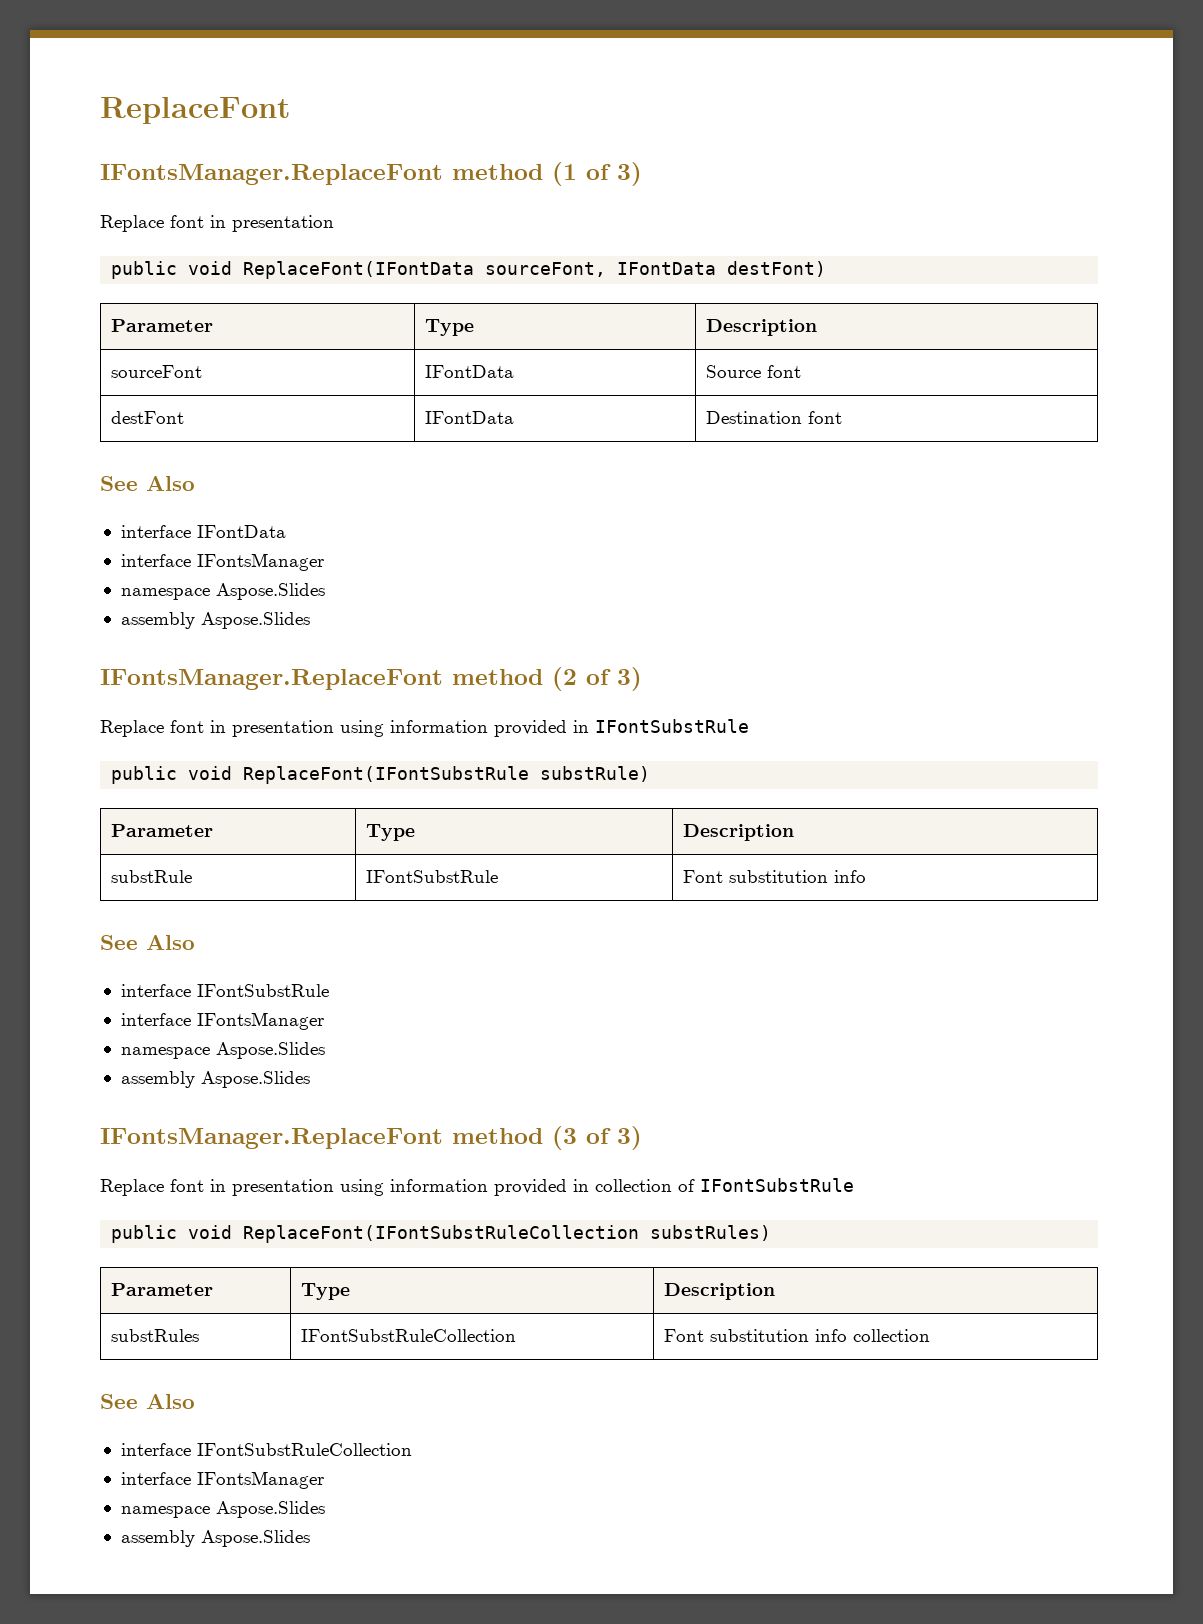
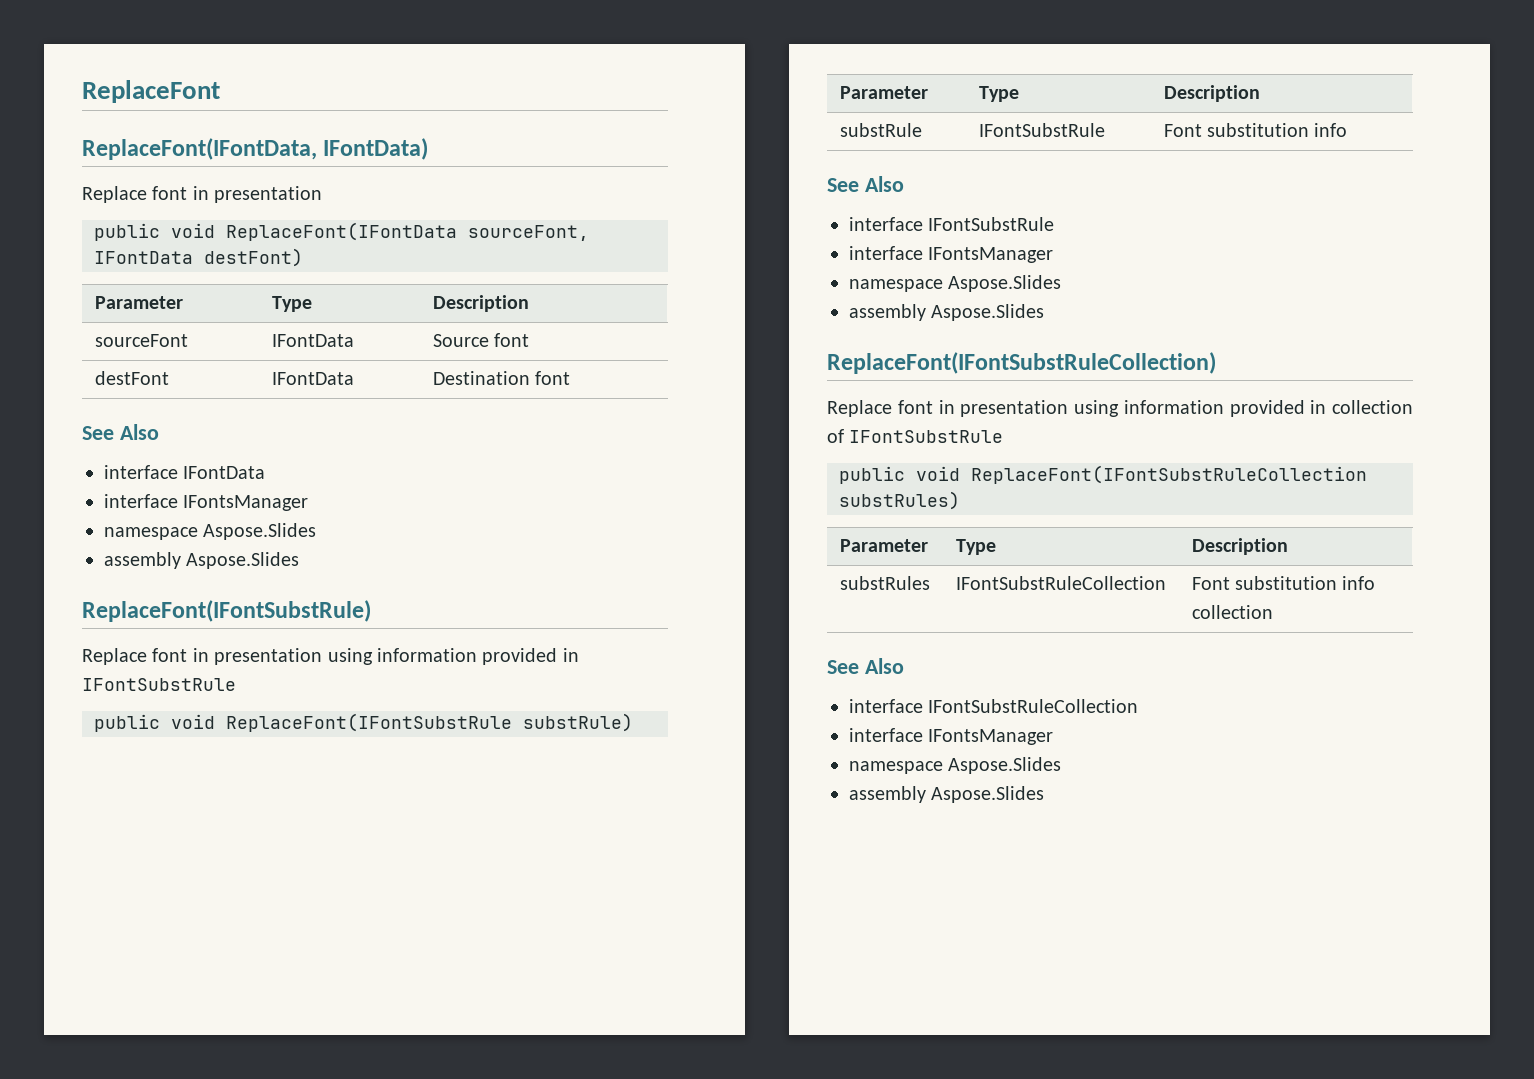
- IFontsManager.ReplaceFont method (1 of 3)
+ ReplaceFont(IFontData, IFontData)
- IFontsManager.ReplaceFont method (2 of 3)
+ ReplaceFont(IFontSubstRule)
- IFontsManager.ReplaceFont method (3 of 3)
+ ReplaceFont(IFontSubstRuleCollection)

